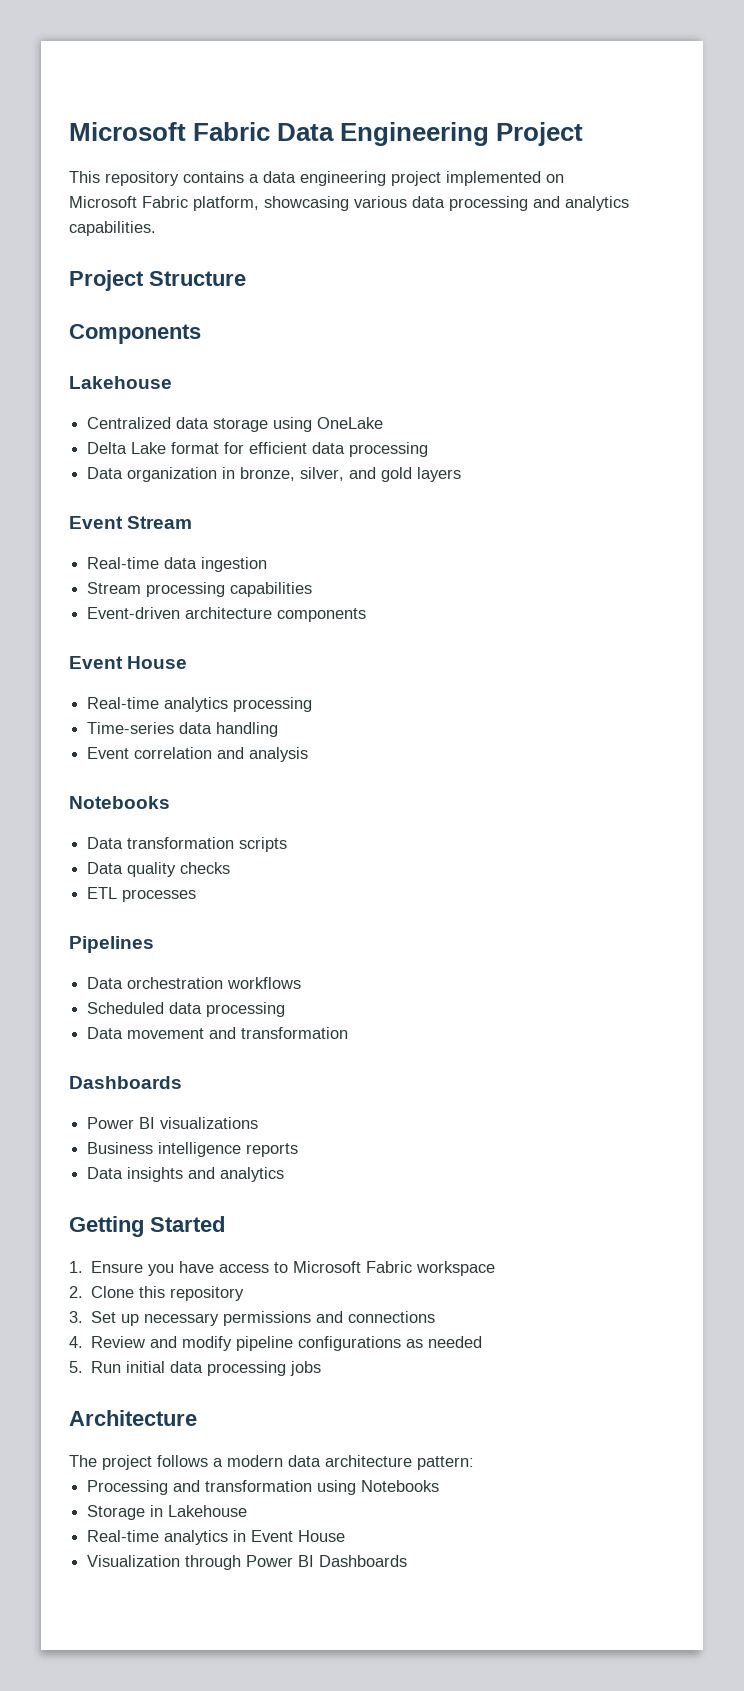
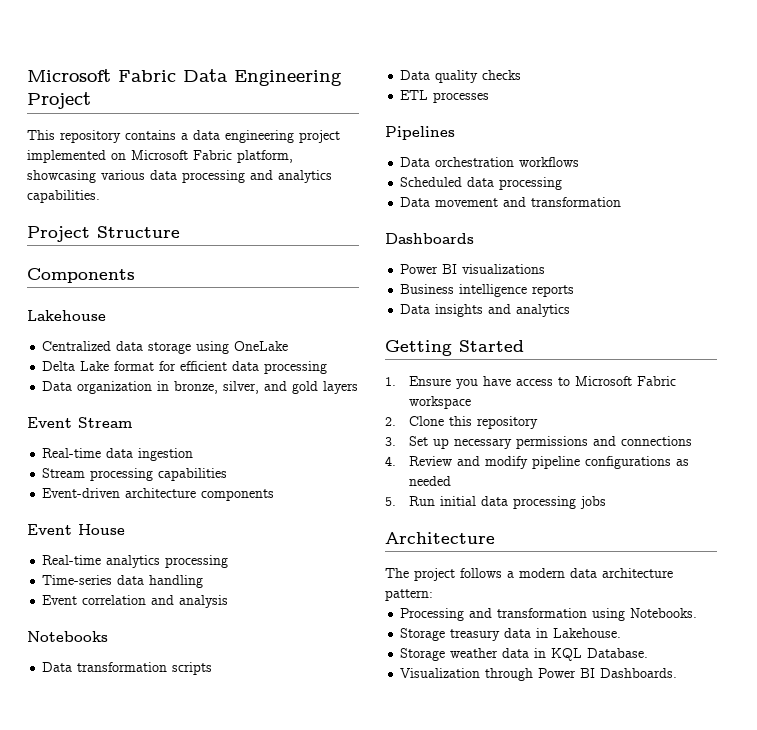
- Processing and transformation using Notebooks
- Storage in Lakehouse
- Real-time analytics in Event House
+ Processing and transformation using Notebooks.
+ Storage treasury data in Lakehouse.
+ Storage weather data in KQL Database.
- Visualization through Power BI Dashboards
+ Visualization through Power BI Dashboards.

